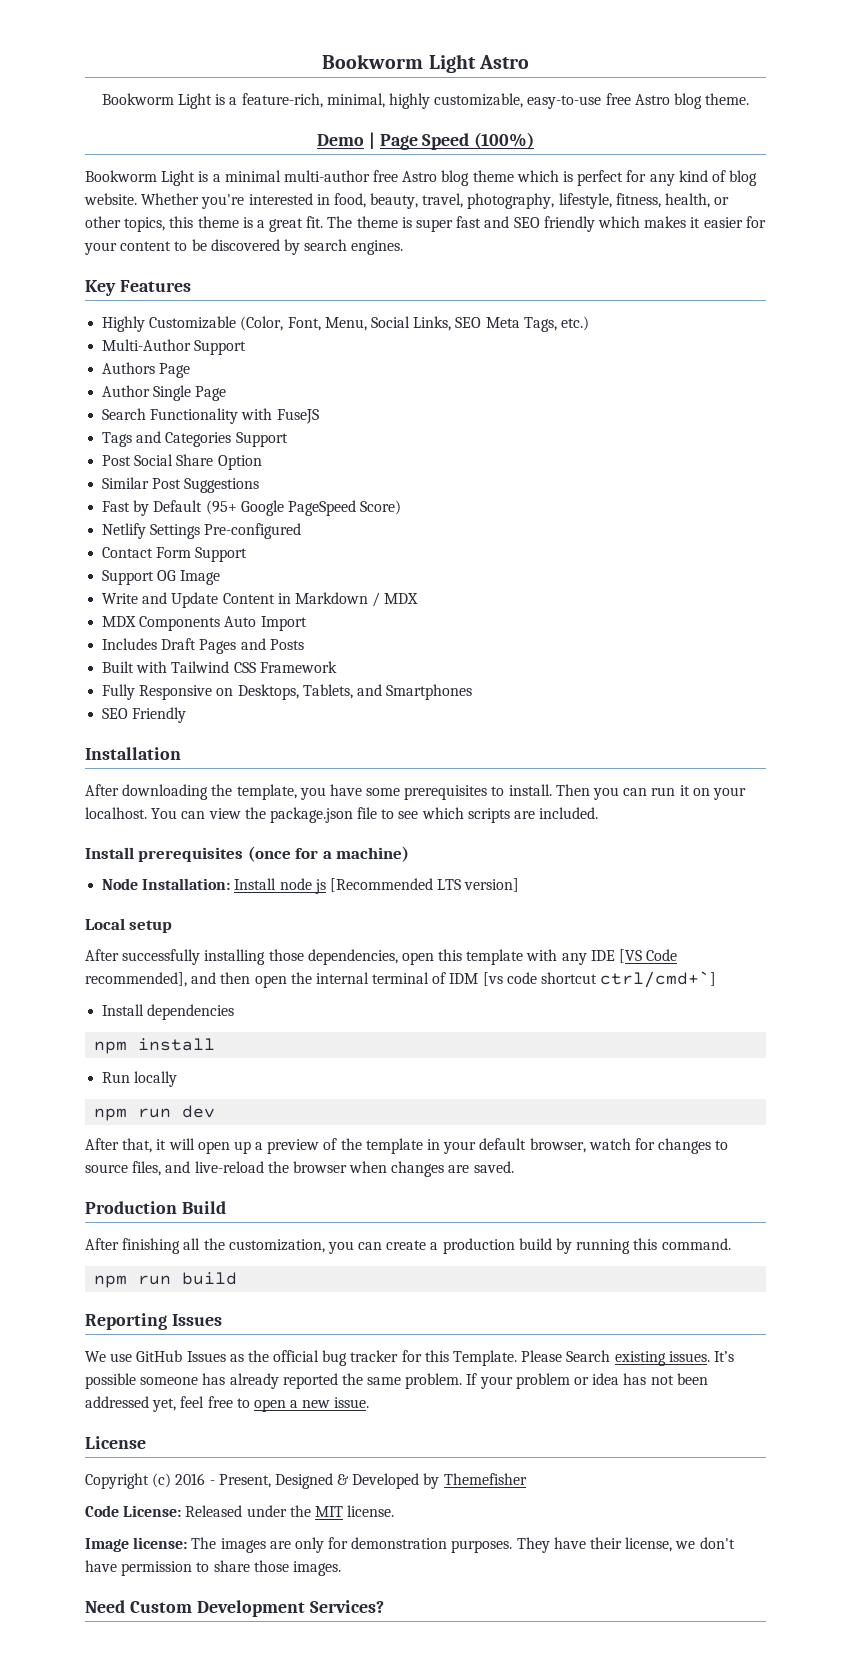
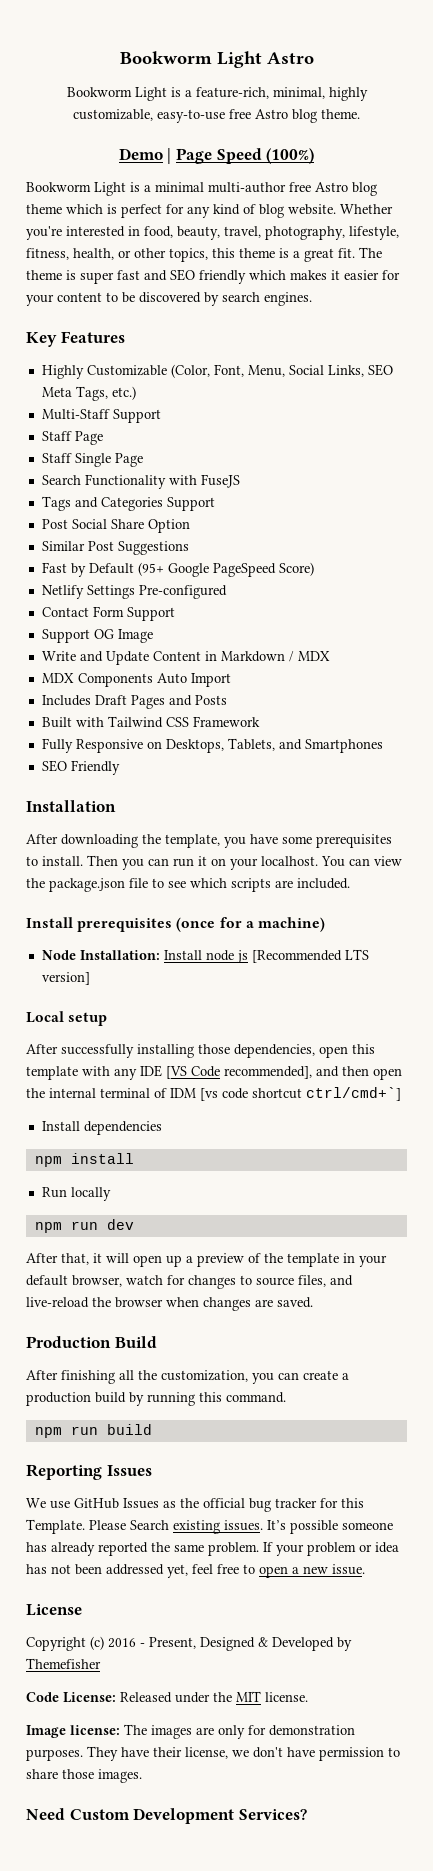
- Multi-Author Support
- Authors Page
- Author Single Page
+ Multi-Staff Support
+ Staff Page
+ Staff Single Page

